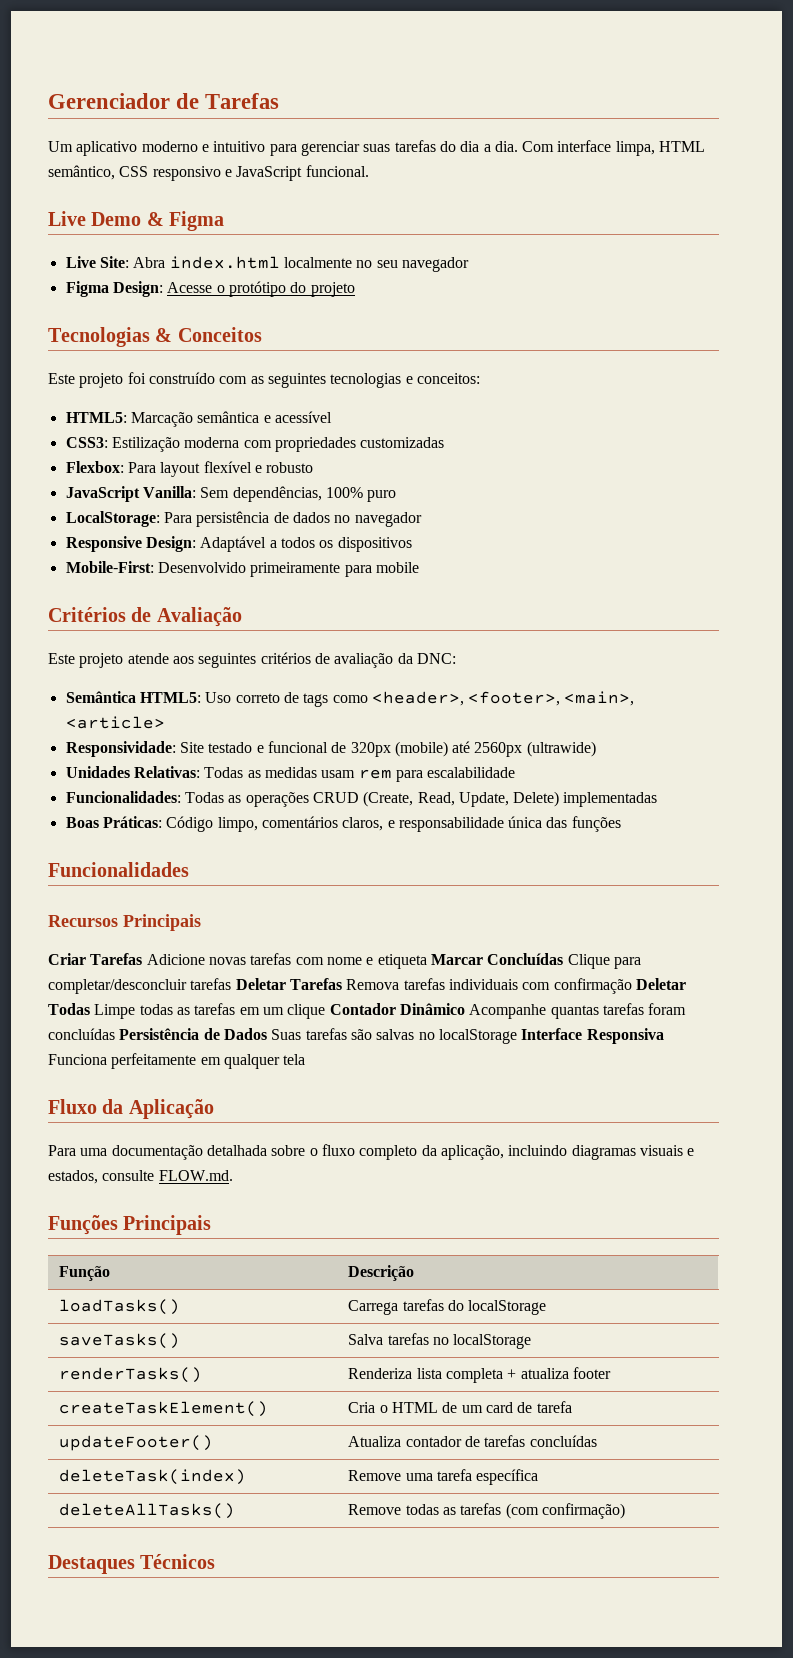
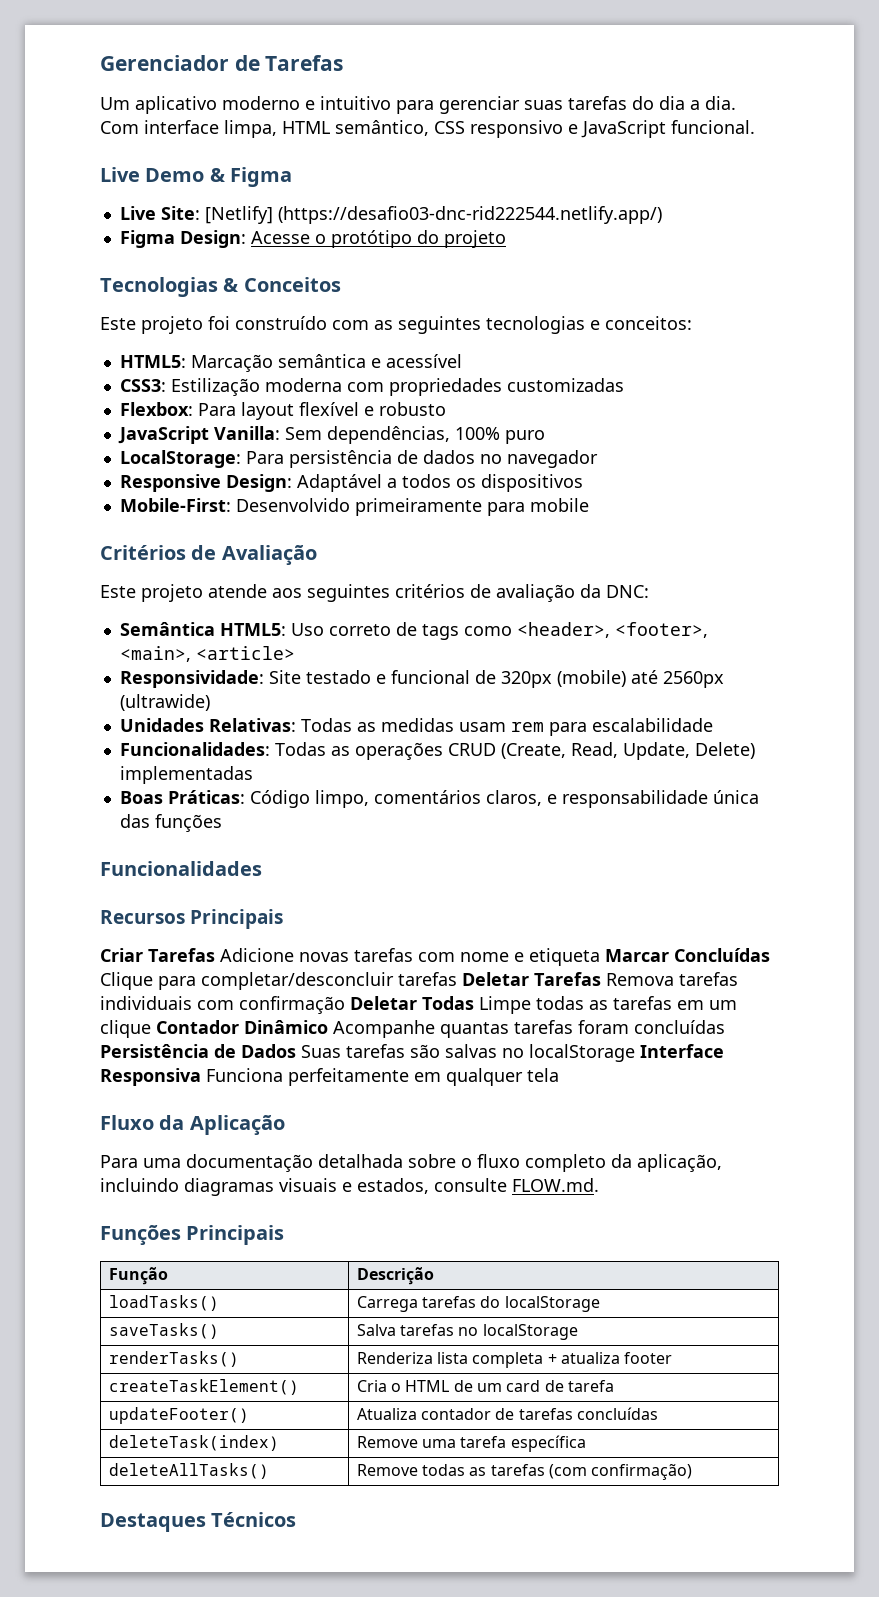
- Live Site: Abra index.html localmente no seu navegador
+ Live Site: [Netlify] (https://desafio03-dnc-rid222544.netlify.app/)

